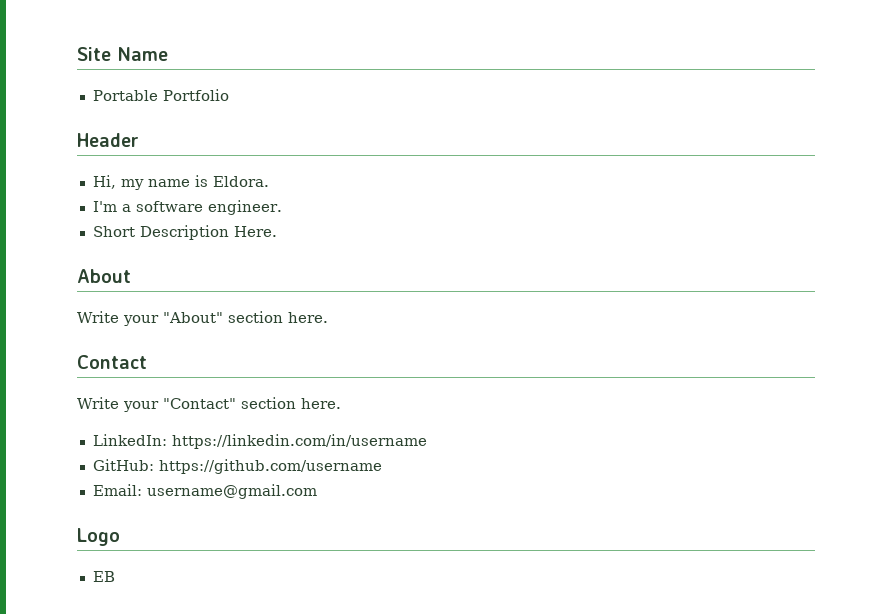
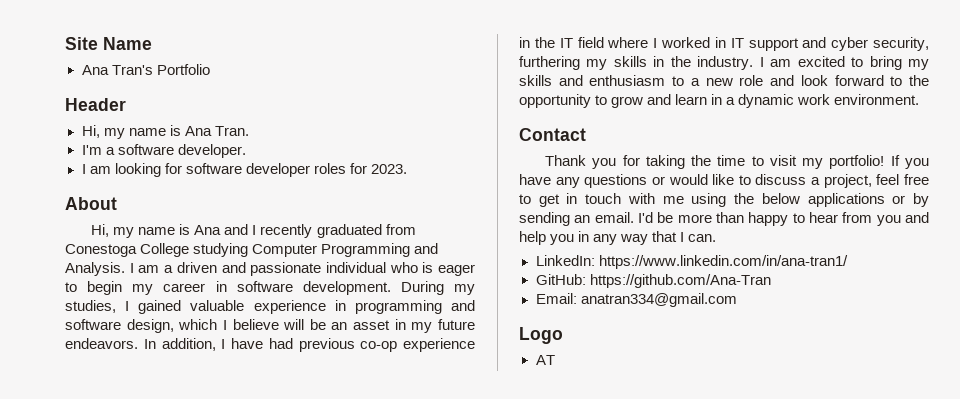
- Portable Portfolio
+ Ana Tran's Portfolio
- Hi, my name is Eldora.
+ Hi, my name is Ana Tran.
- I'm a software engineer.
- Short Description Here.
+ I'm a software developer.
+ I am looking for software developer roles for 2023.
  About
- Write your "About" section here.
+ Hi, my name is Ana and I recently graduated from Conestoga College studying Computer Programming and Analysis. I am a driven and passionate individual who is eager to begin my career in software development. During my studies, I gained valuable experience in programming and software design, which I believe will be an asset in my future endeavors. In addition, I have had previous co-op experience in the IT field where I worked in IT support and cyber security, furthering my skills in the industry. I am excited to bring my skills and enthusiasm to a new role and look forward to the opportunity to grow and learn in a dynamic work environment.
  Contact
- Write your "Contact" section here.
+ Thank you for taking the time to visit my portfolio! If you have any questions or would like to discuss a project, feel free to get in touch with me using the below applications or by sending an email. I'd be more than happy to hear from you and help you in any way that I can.
- LinkedIn: https://linkedin.com/in/username
+ LinkedIn: https://www.linkedin.com/in/ana-tran1/
- GitHub: https://github.com/username
+ GitHub: https://github.com/Ana-Tran
- Email: username@gmail.com
+ Email: anatran334@gmail.com
- EB
+ AT

